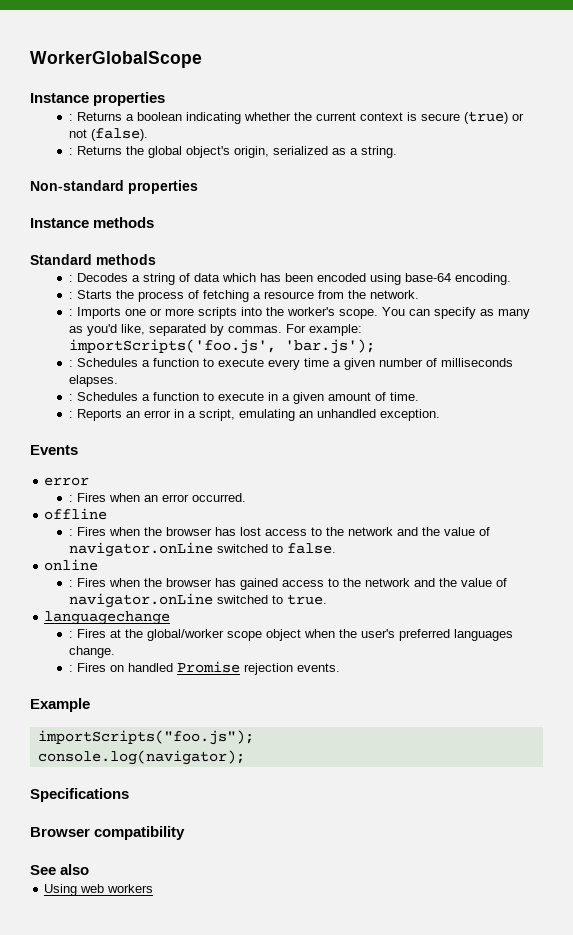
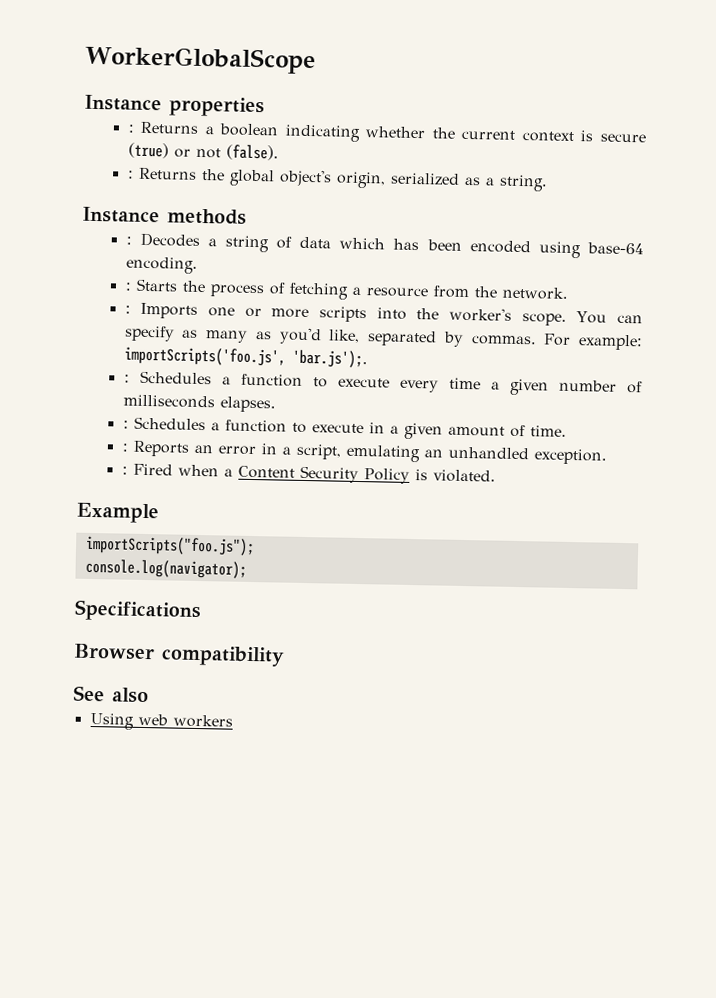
- Non-standard properties
- Standard methods
- For example: importScripts('foo.js', 'bar.js');
+ For example: importScripts('foo.js', 'bar.js');.
- Events
- error
- : Fires when an error occurred.
- offline
- : Fires when the browser has lost access to the network and the value of navigator.onLine switched to false.
- online
- : Fires when the browser has gained access to the network and the value of navigator.onLine switched to true.
- languagechange
- : Fires at the global/worker scope object when the user's preferred languages change.
- : Fires on handled Promise rejection events.
+ : Fired when a Content Security Policy is violated.

